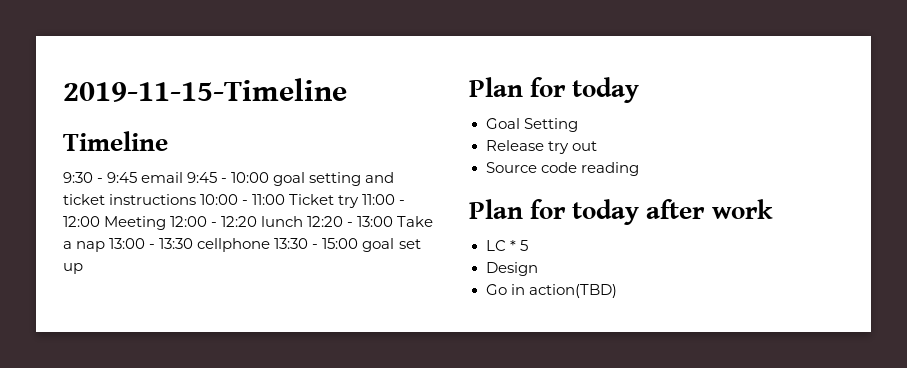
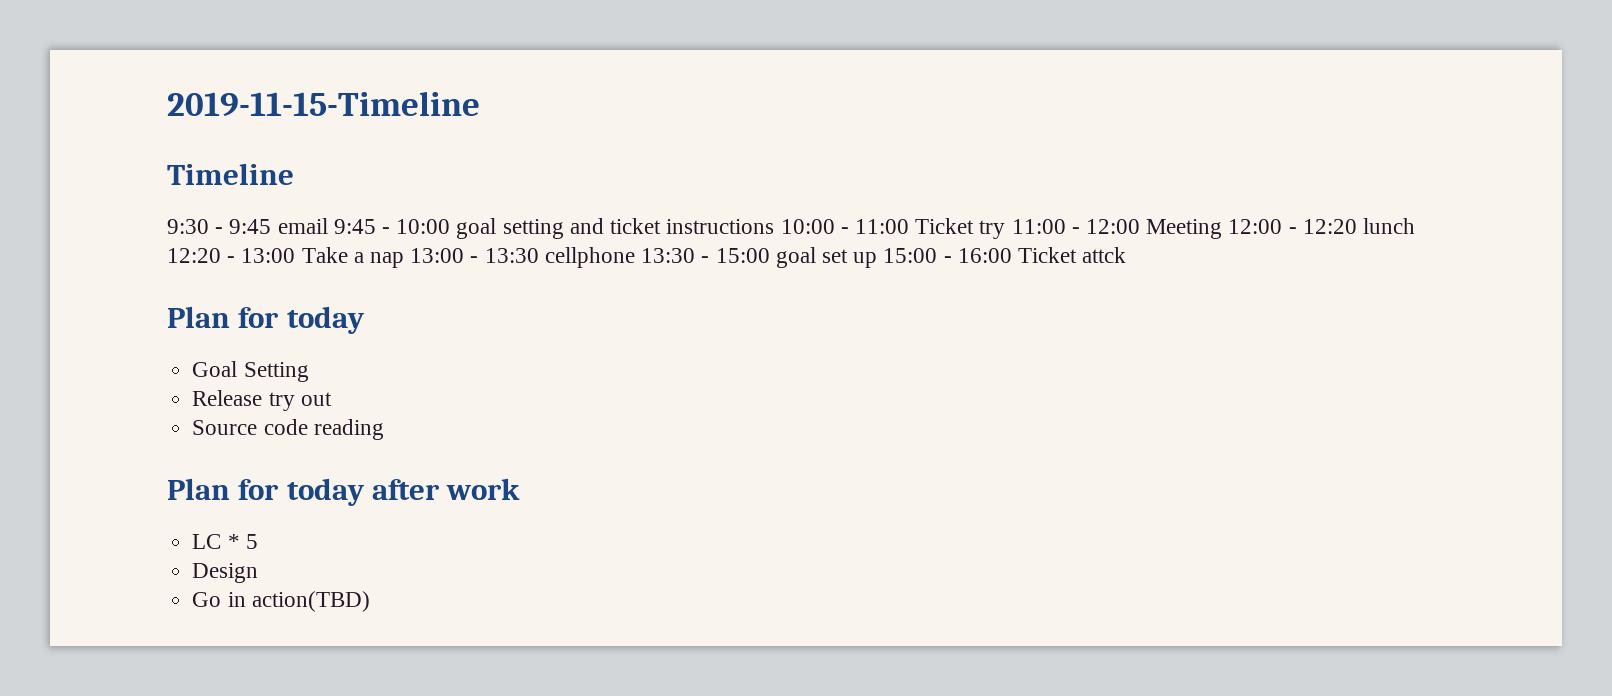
- 9:30 - 9:45 email 9:45 - 10:00 goal setting and ticket instructions 10:00 - 11:00 Ticket try 11:00 - 12:00 Meeting 12:00 - 12:20 lunch 12:20 - 13:00 Take a nap 13:00 - 13:30 cellphone 13:30 - 15:00 goal set up
+ 9:30 - 9:45 email 9:45 - 10:00 goal setting and ticket instructions 10:00 - 11:00 Ticket try 11:00 - 12:00 Meeting 12:00 - 12:20 lunch 12:20 - 13:00 Take a nap 13:00 - 13:30 cellphone 13:30 - 15:00 goal set up 15:00 - 16:00 Ticket attck

